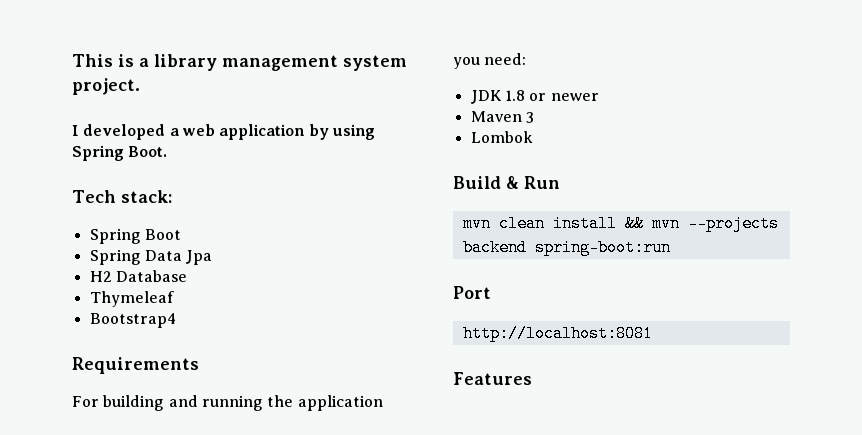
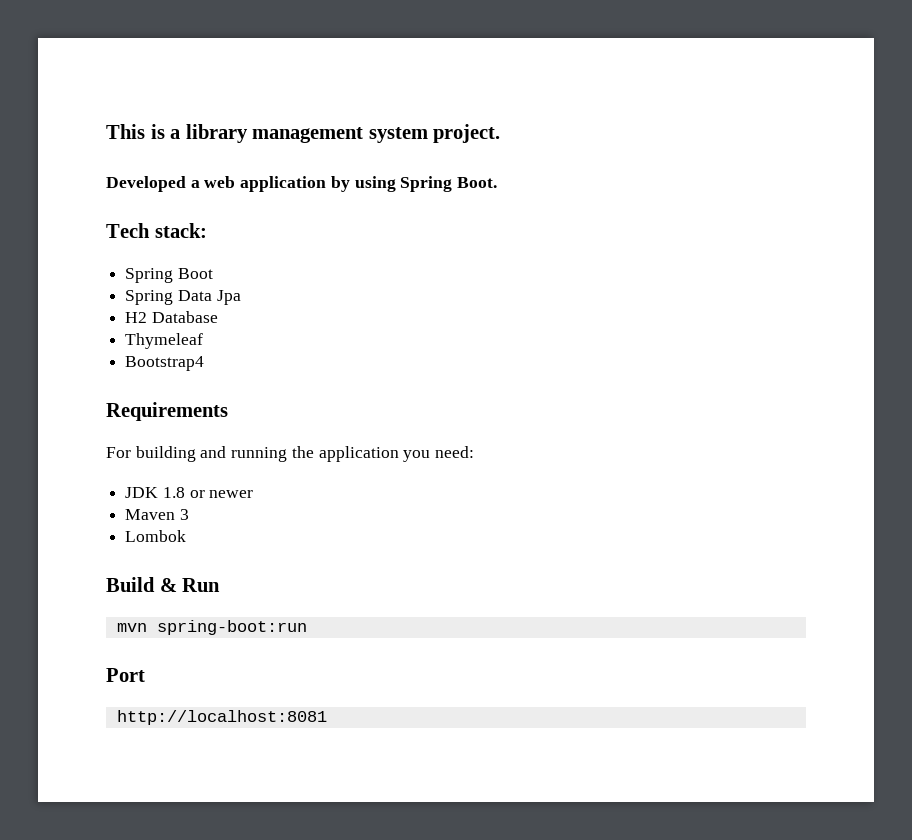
- I developed a web application by using Spring Boot.
+ Developed a web application by using Spring Boot.
- mvn clean install && mvn --projects backend spring-boot:run
+ mvn spring-boot:run
- Features

